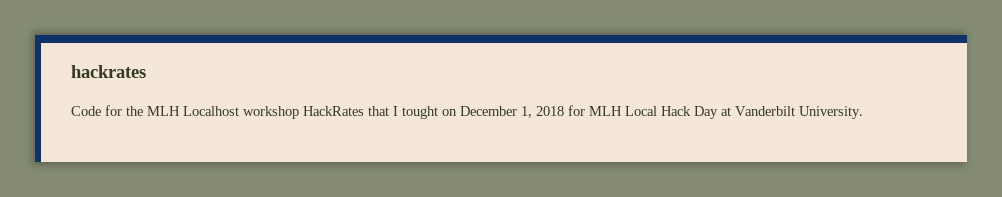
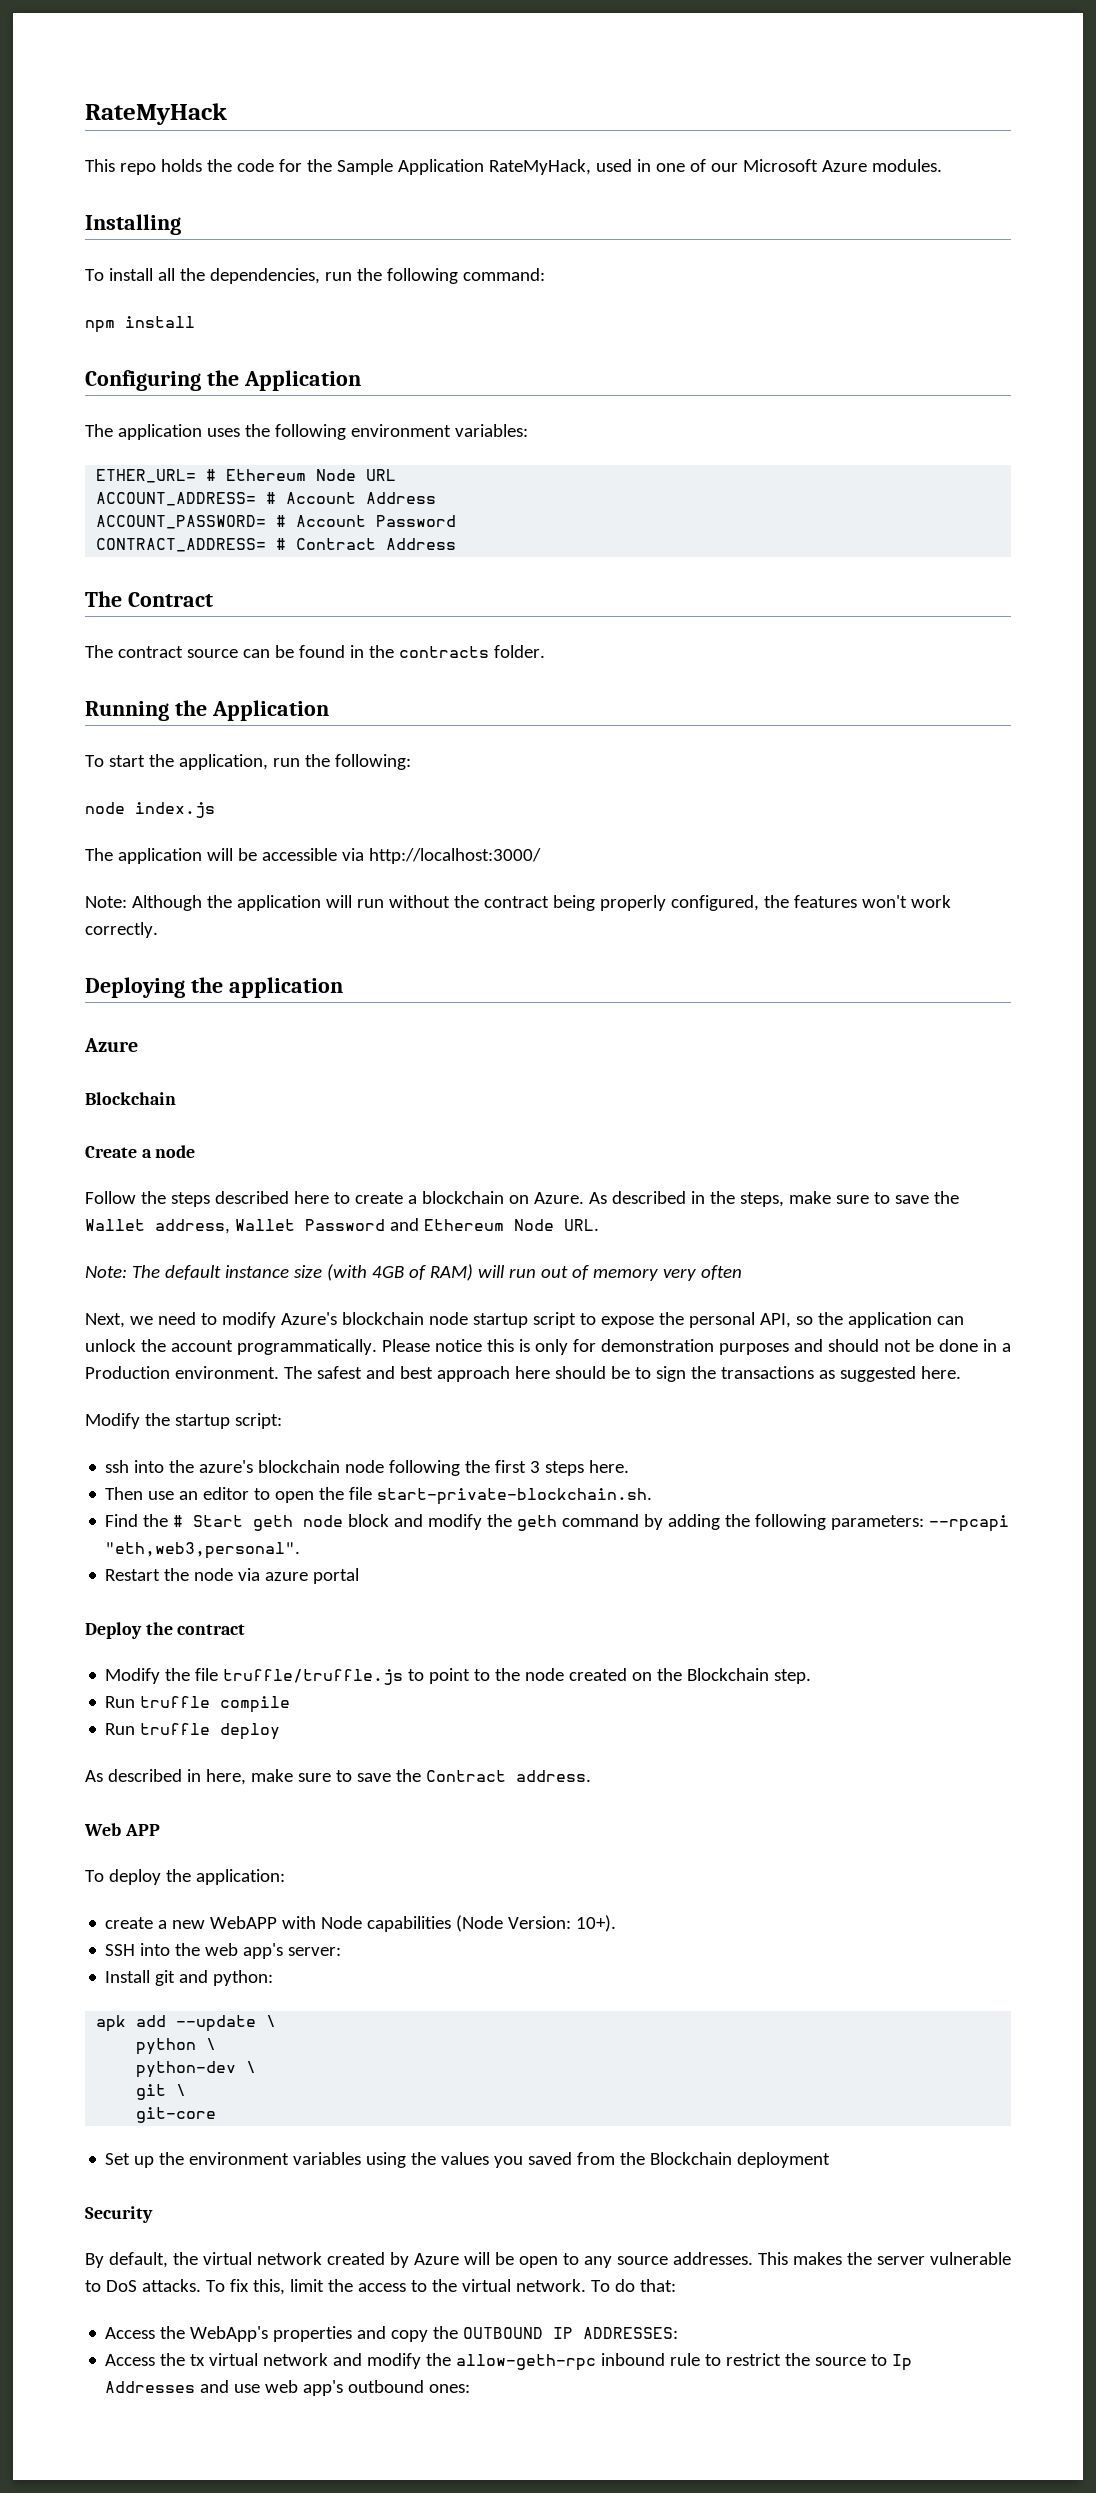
- hackrates
- Code for the MLH Localhost workshop HackRates that I tought on December 1, 2018 for MLH Local Hack Day at Vanderbilt University.
+ RateMyHack
+ This repo holds the code for the Sample Application RateMyHack, used in one of our Microsoft Azure modules.
+ Installing
+ To install all the dependencies, run the following command:
+ npm install
+ Configuring the Application
+ The application uses the following environment variables:
+ ETHER_URL= # Ethereum Node URL
+ ACCOUNT_ADDRESS= # Account Address
+ ACCOUNT_PASSWORD= # Account Password
+ CONTRACT_ADDRESS= # Contract Address
+ The Contract
+ The contract source can be found in the contracts folder.
+ Running the Application
+ To start the application, run the following:
+ node index.js
+ The application will be accessible via http://localhost:3000/
+ Note: Although the application will run without the contract being properly configured, the features won't work correctly.
+ Deploying the application
+ Azure
+ Blockchain
+ Create a node
+ Follow the steps described here to create a blockchain on Azure. As described in the steps, make sure to save the Wallet address, Wallet Password and Ethereum Node URL.
+ Note: The default instance size (with 4GB of RAM) will run out of memory very often
+ Next, we need to modify Azure's blockchain node startup script to expose the personal API, so the application can unlock the account programmatically. Please notice this is only for demonstration purposes and should not be done in a Production environment. The safest and best approach here should be to sign the transactions as suggested here.
+ Modify the startup script:
+ ssh into the azure's blockchain node following the first 3 steps here.
+ Then use an editor to open the file start-private-blockchain.sh.
+ Find the # Start geth node block and modify the geth command by adding the following parameters: --rpcapi "eth,web3,personal".
+ Restart the node via azure portal
+ Deploy the contract
+ Modify the file truffle/truffle.js to point to the node created on the Blockchain step.
+ Run truffle compile
+ Run truffle deploy
+ As described in here, make sure to save the Contract address.
+ Web APP
+ To deploy the application:
+ create a new WebAPP with Node capabilities (Node Version: 10+).
+ SSH into the web app's server:
+ Install git and python:
+ apk add --update \
+ python \
+ python-dev \
+ git \
+ git-core
+ Set up the environment variables using the values you saved from the Blockchain deployment
+ Security
+ By default, the virtual network created by Azure will be open to any source addresses. This makes the server vulnerable to DoS attacks. To fix this, limit the access to the virtual network. To do that:
+ Access the WebApp's properties and copy the OUTBOUND IP ADDRESSES:
+ Access the tx virtual network and modify the allow-geth-rpc inbound rule to restrict the source to Ip Addresses and use web app's outbound ones:

